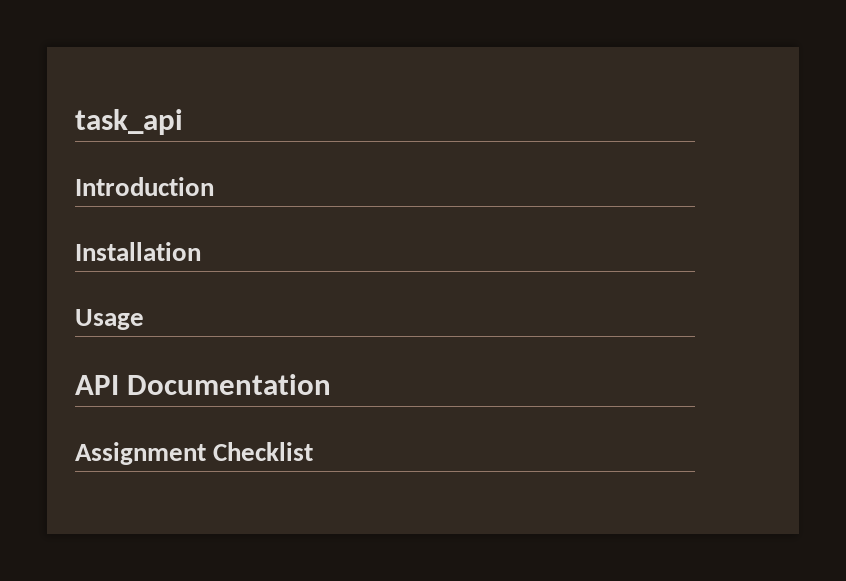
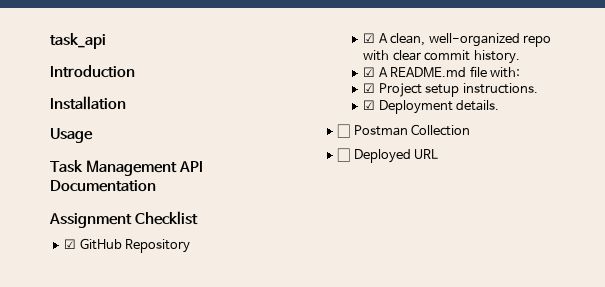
- API Documentation
+ Task Management API Documentation
+ ☑ GitHub Repository
+ ☑ A clean, well-organized repo with clear commit history.
+ ☑ A README.md file with:
+ ☑ Project setup instructions.
+ ☑ Deployment details.
+ ☐ Postman Collection
+ ☐ Deployed URL

